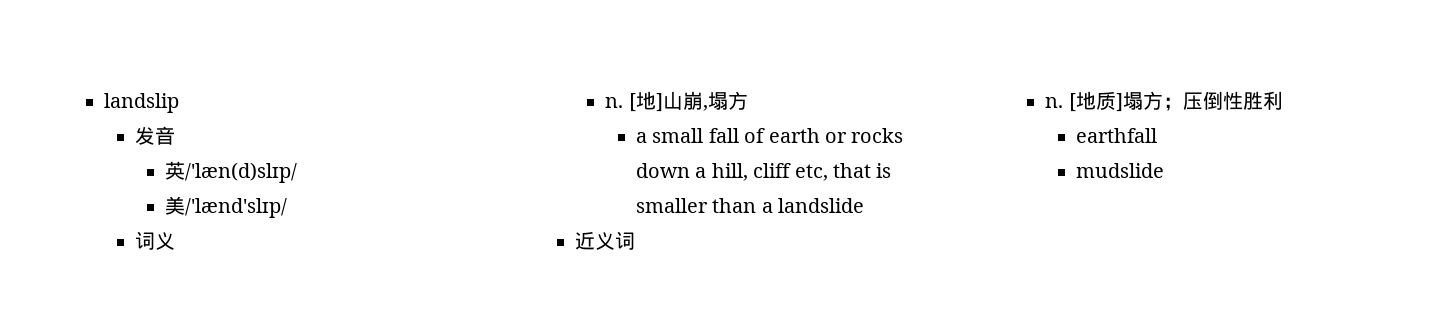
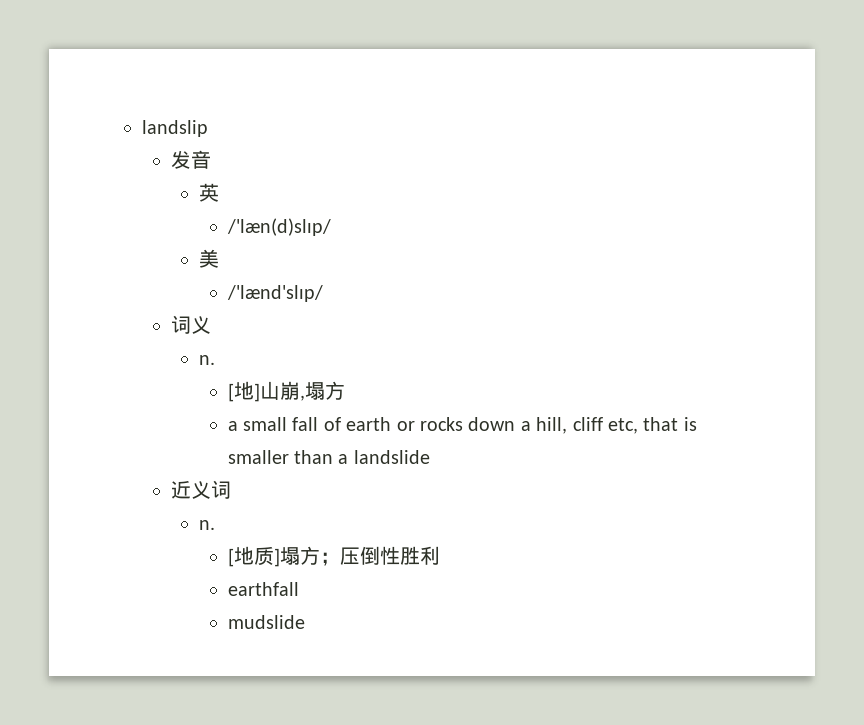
- 英/'læn(d)slɪp/
+ 英
+ /'læn(d)slɪp/
- 美/'lænd'slɪp/
+ 美
+ /'lænd'slɪp/
  词义
- n. [地]山崩,塌方
+ n.
+ [地]山崩,塌方
  近义词
- n. [地质]塌方；压倒性胜利
+ n.
+ [地质]塌方；压倒性胜利

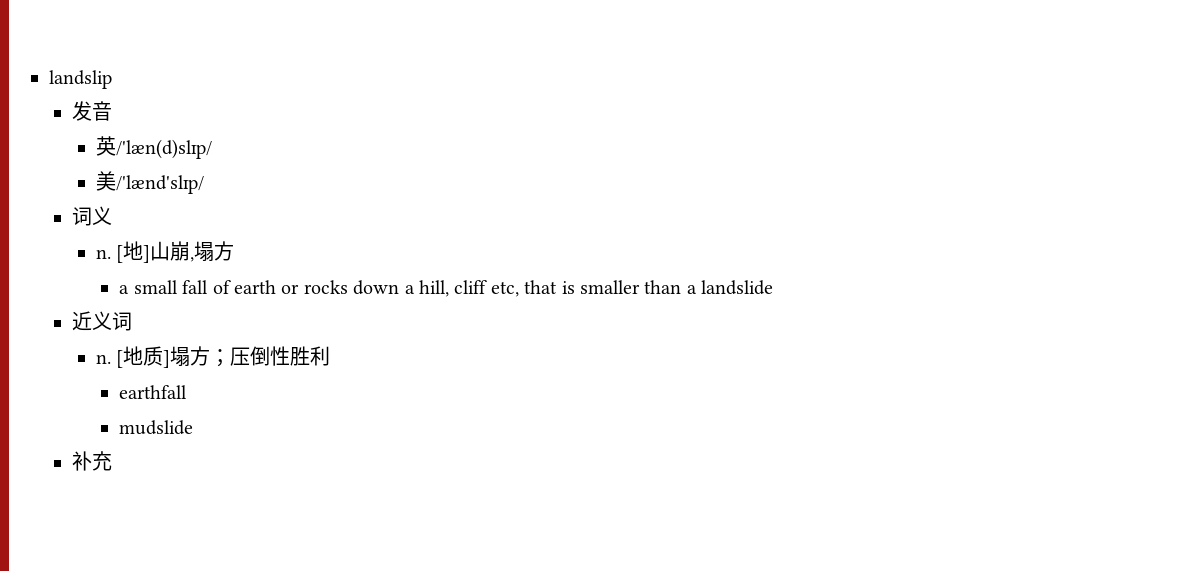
- 英
- /'læn(d)slɪp/
+ 英/'læn(d)slɪp/
- 美
- /'lænd'slɪp/
+ 美/'lænd'slɪp/
  词义
- n.
- [地]山崩,塌方
+ n. [地]山崩,塌方
  近义词
- n.
- [地质]塌方；压倒性胜利
+ n. [地质]塌方；压倒性胜利
+ 补充

